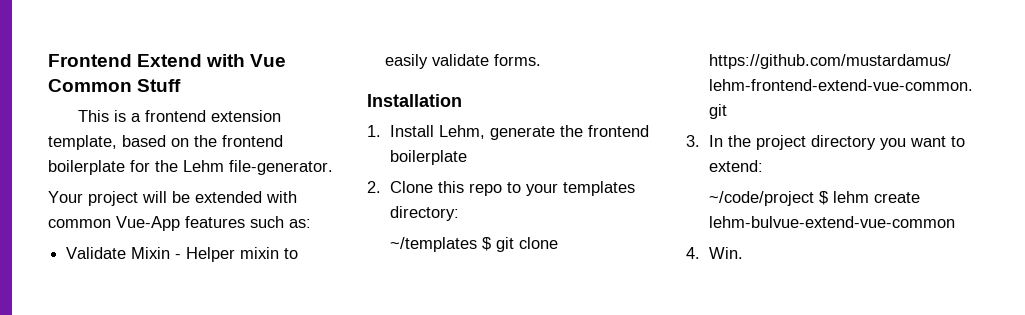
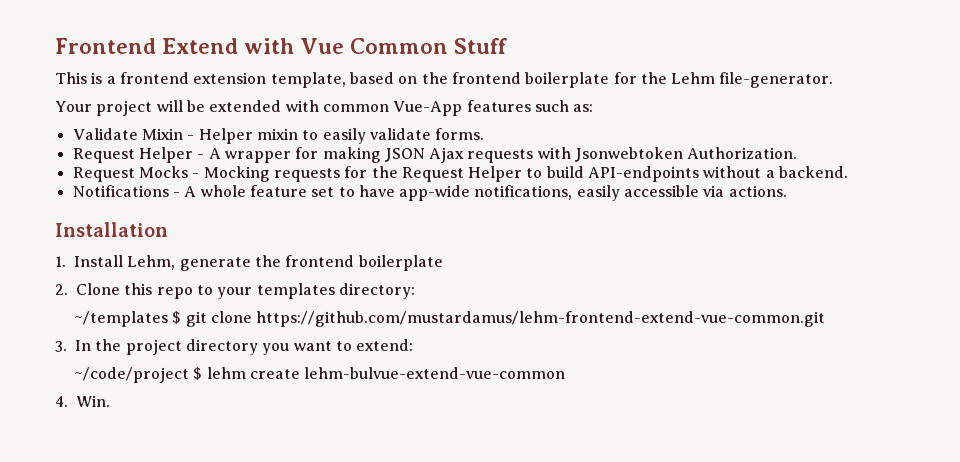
+ Request Helper - A wrapper for making JSON Ajax requests with Jsonwebtoken Authorization.
+ Request Mocks - Mocking requests for the Request Helper to build API-endpoints without a backend.
+ Notifications - A whole feature set to have app-wide notifications, easily accessible via actions.

